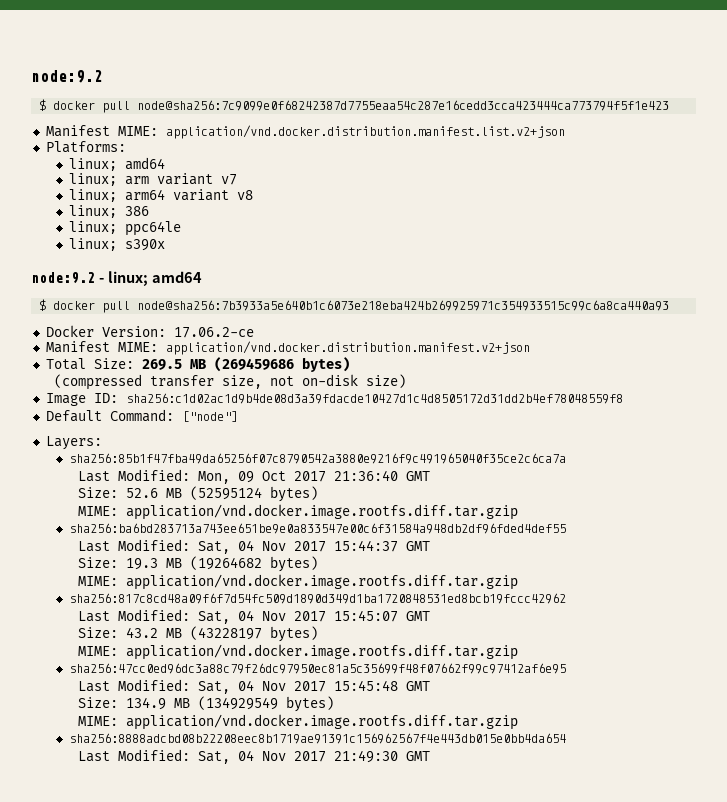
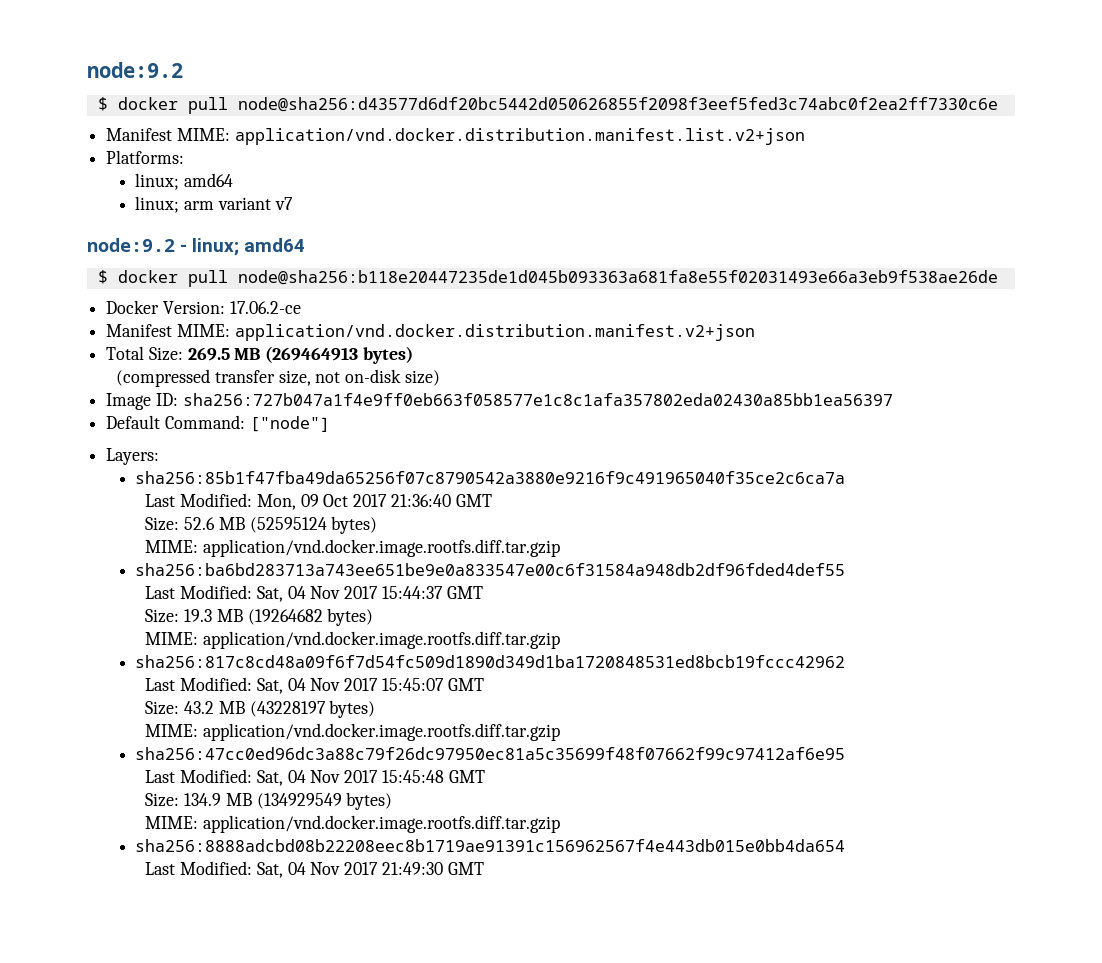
- $ docker pull node@sha256:7c9099e0f68242387d7755eaa54c287e16cedd3cca423444ca773794f5f1e423
+ $ docker pull node@sha256:d43577d6df20bc5442d050626855f2098f3eef5fed3c74abc0f2ea2ff7330c6e
- linux; arm64 variant v8
- linux; 386
- linux; ppc64le
- linux; s390x
- $ docker pull node@sha256:7b3933a5e640b1c6073e218eba424b269925971c354933515c99c6a8ca440a93
+ $ docker pull node@sha256:b118e20447235de1d045b093363a681fa8e55f02031493e66a3eb9f538ae26de
- Total Size: 269.5 MB (269459686 bytes)
+ Total Size: 269.5 MB (269464913 bytes)
- Image ID: sha256:c1d02ac1d9b4de08d3a39fdacde10427d1c4d8505172d31dd2b4ef78048559f8
+ Image ID: sha256:727b047a1f4e9ff0eb663f058577e1c8c1afa357802eda02430a85bb1ea56397

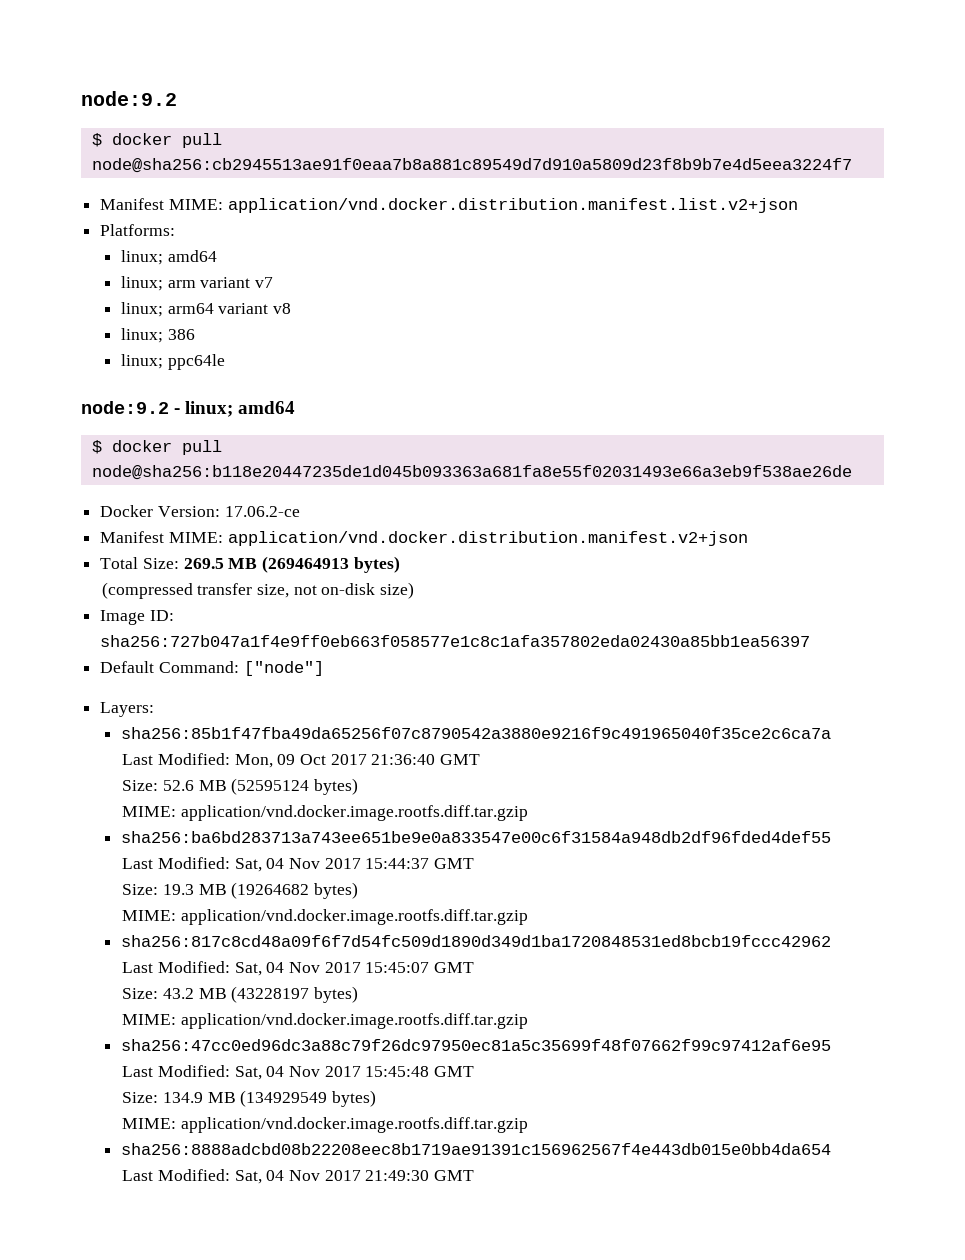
- $ docker pull node@sha256:d43577d6df20bc5442d050626855f2098f3eef5fed3c74abc0f2ea2ff7330c6e
+ $ docker pull node@sha256:cb2945513ae91f0eaa7b8a881c89549d7d910a5809d23f8b9b7e4d5eea3224f7
+ linux; arm64 variant v8
+ linux; 386
+ linux; ppc64le

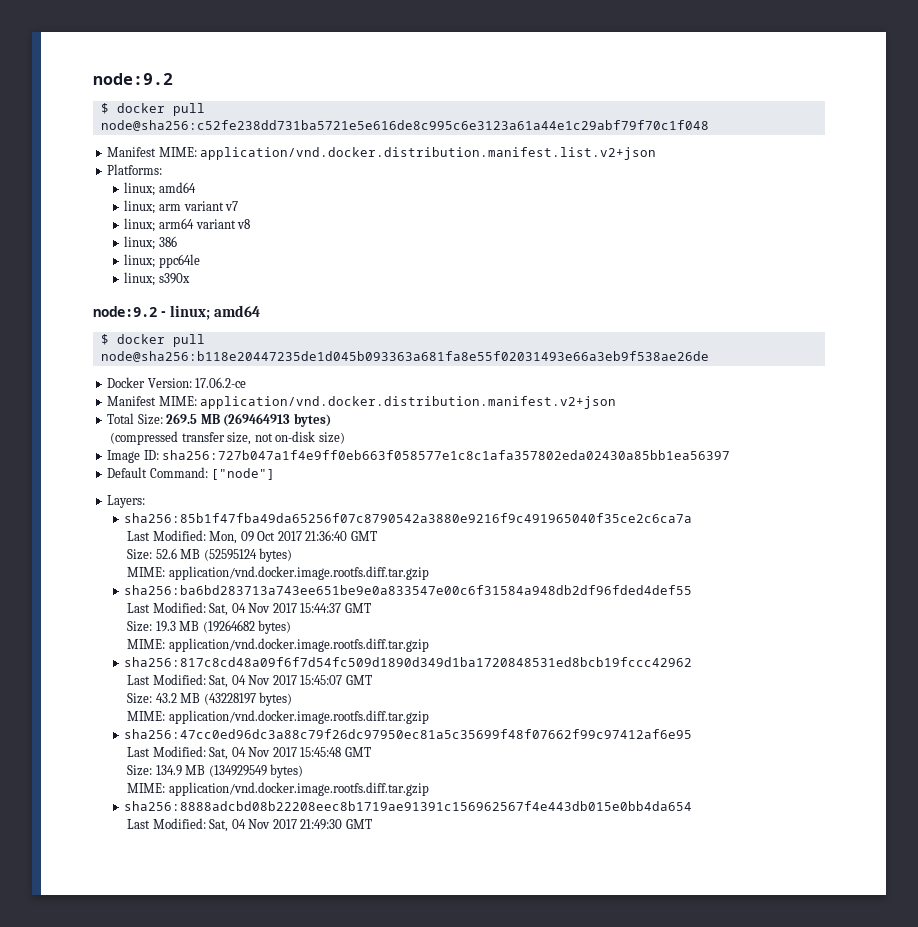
- $ docker pull node@sha256:cb2945513ae91f0eaa7b8a881c89549d7d910a5809d23f8b9b7e4d5eea3224f7
+ $ docker pull node@sha256:c52fe238dd731ba5721e5e616de8c995c6e3123a61a44e1c29abf79f70c1f048
+ linux; s390x

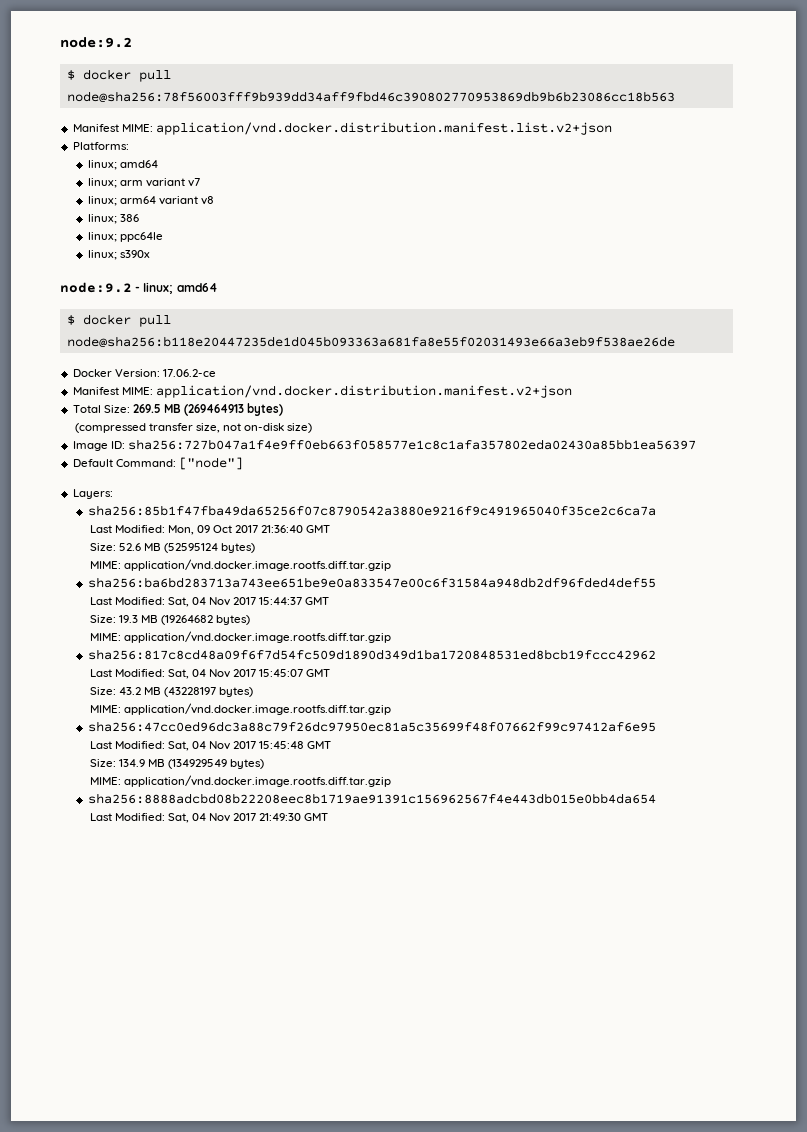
- $ docker pull node@sha256:c52fe238dd731ba5721e5e616de8c995c6e3123a61a44e1c29abf79f70c1f048
+ $ docker pull node@sha256:78f56003fff9b939dd34aff9fbd46c390802770953869db9b6b23086cc18b563

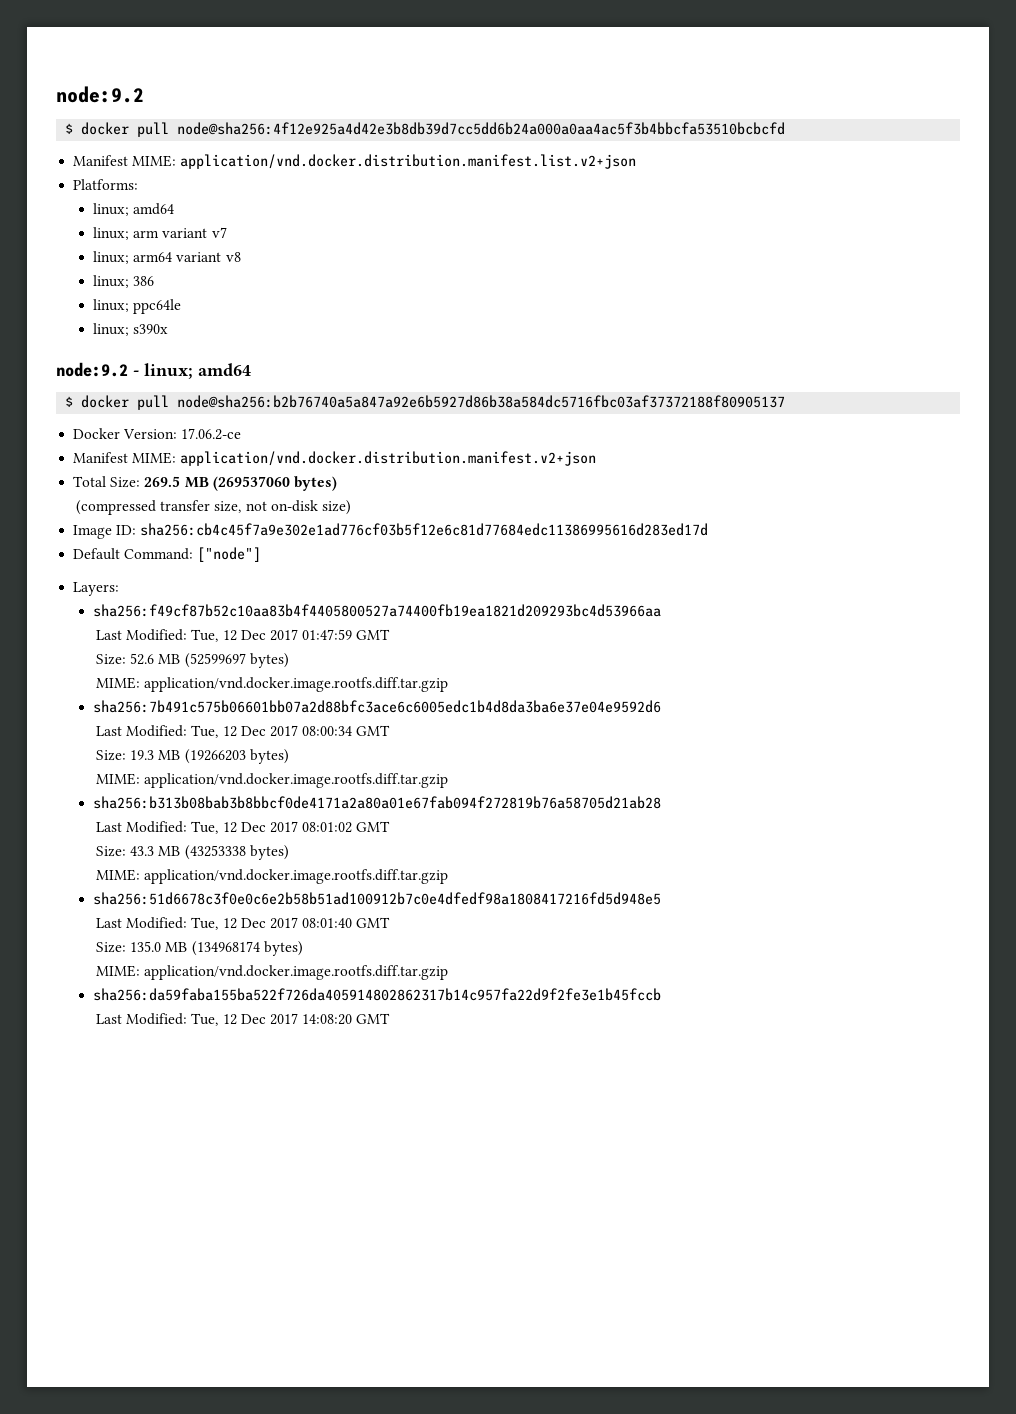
- $ docker pull node@sha256:78f56003fff9b939dd34aff9fbd46c390802770953869db9b6b23086cc18b563
+ $ docker pull node@sha256:4f12e925a4d42e3b8db39d7cc5dd6b24a000a0aa4ac5f3b4bbcfa53510bcbcfd
- $ docker pull node@sha256:b118e20447235de1d045b093363a681fa8e55f02031493e66a3eb9f538ae26de
+ $ docker pull node@sha256:b2b76740a5a847a92e6b5927d86b38a584dc5716fbc03af37372188f80905137
- Total Size: 269.5 MB (269464913 bytes)
+ Total Size: 269.5 MB (269537060 bytes)
- Image ID: sha256:727b047a1f4e9ff0eb663f058577e1c8c1afa357802eda02430a85bb1ea56397
+ Image ID: sha256:cb4c45f7a9e302e1ad776cf03b5f12e6c81d77684edc11386995616d283ed17d
- sha256:85b1f47fba49da65256f07c8790542a3880e9216f9c491965040f35ce2c6ca7a
- Last Modified: Mon, 09 Oct 2017 21:36:40 GMT
+ sha256:f49cf87b52c10aa83b4f4405800527a74400fb19ea1821d209293bc4d53966aa
+ Last Modified: Tue, 12 Dec 2017 01:47:59 GMT
- Size: 52.6 MB (52595124 bytes)
+ Size: 52.6 MB (52599697 bytes)
  MIME: application/vnd.docker.image.rootfs.diff.tar.gzip
- sha256:ba6bd283713a743ee651be9e0a833547e00c6f31584a948db2df96fded4def55
- Last Modified: Sat, 04 Nov 2017 15:44:37 GMT
+ sha256:7b491c575b06601bb07a2d88bfc3ace6c6005edc1b4d8da3ba6e37e04e9592d6
+ Last Modified: Tue, 12 Dec 2017 08:00:34 GMT
- Size: 19.3 MB (19264682 bytes)
+ Size: 19.3 MB (19266203 bytes)
  MIME: application/vnd.docker.image.rootfs.diff.tar.gzip
- sha256:817c8cd48a09f6f7d54fc509d1890d349d1ba1720848531ed8bcb19fccc42962
- Last Modified: Sat, 04 Nov 2017 15:45:07 GMT
- Size: 43.2 MB (43228197 bytes)
+ sha256:b313b08bab3b8bbcf0de4171a2a80a01e67fab094f272819b76a58705d21ab28
+ Last Modified: Tue, 12 Dec 2017 08:01:02 GMT
+ Size: 43.3 MB (43253338 bytes)
  MIME: application/vnd.docker.image.rootfs.diff.tar.gzip
- sha256:47cc0ed96dc3a88c79f26dc97950ec81a5c35699f48f07662f99c97412af6e95
- Last Modified: Sat, 04 Nov 2017 15:45:48 GMT
- Size: 134.9 MB (134929549 bytes)
+ sha256:51d6678c3f0e0c6e2b58b51ad100912b7c0e4dfedf98a1808417216fd5d948e5
+ Last Modified: Tue, 12 Dec 2017 08:01:40 GMT
+ Size: 135.0 MB (134968174 bytes)
  MIME: application/vnd.docker.image.rootfs.diff.tar.gzip
- sha256:8888adcbd08b22208eec8b1719ae91391c156962567f4e443db015e0bb4da654
- Last Modified: Sat, 04 Nov 2017 21:49:30 GMT
+ sha256:da59faba155ba522f726da405914802862317b14c957fa22d9f2fe3e1b45fccb
+ Last Modified: Tue, 12 Dec 2017 14:08:20 GMT

